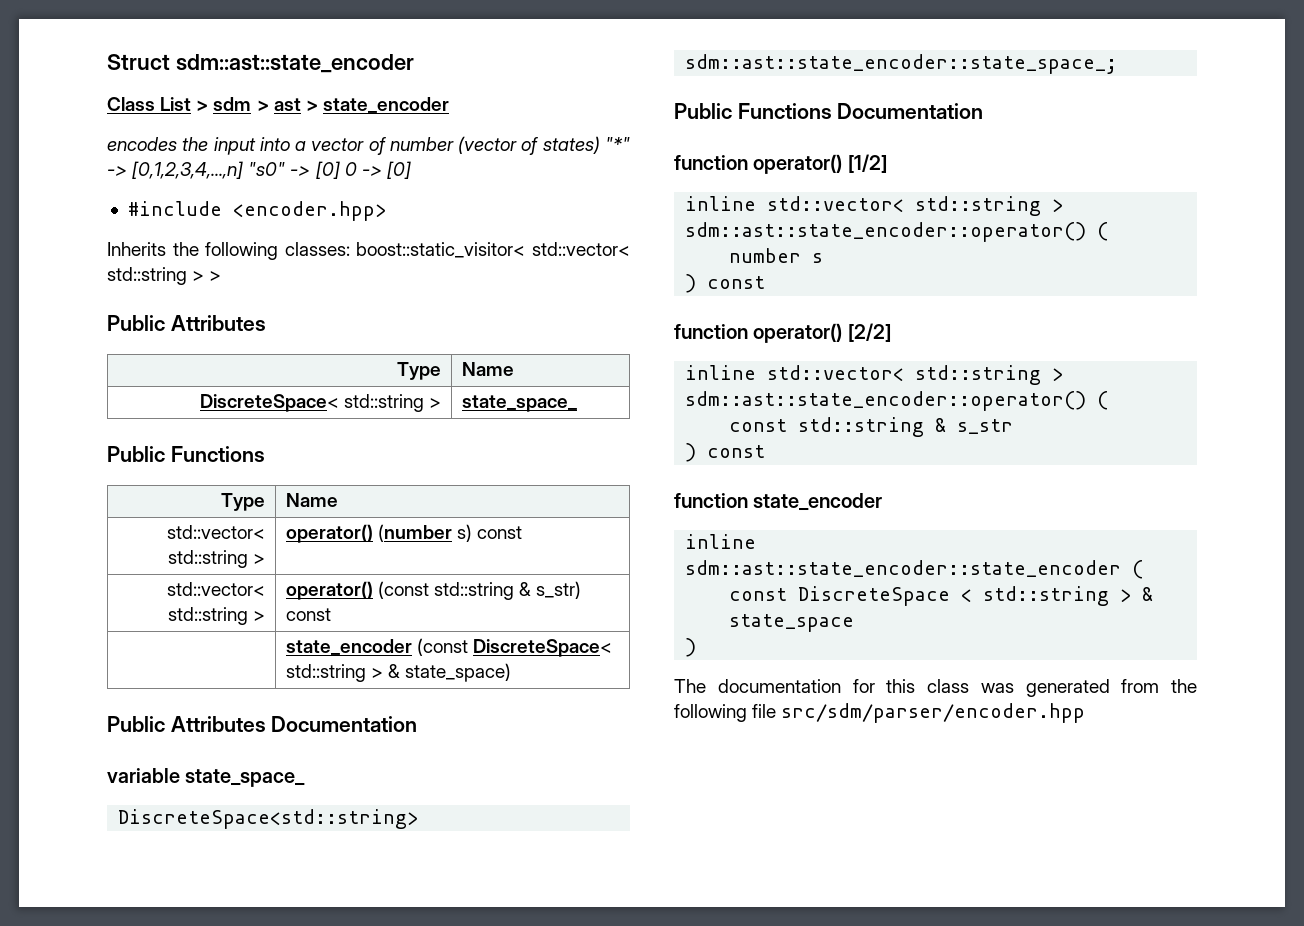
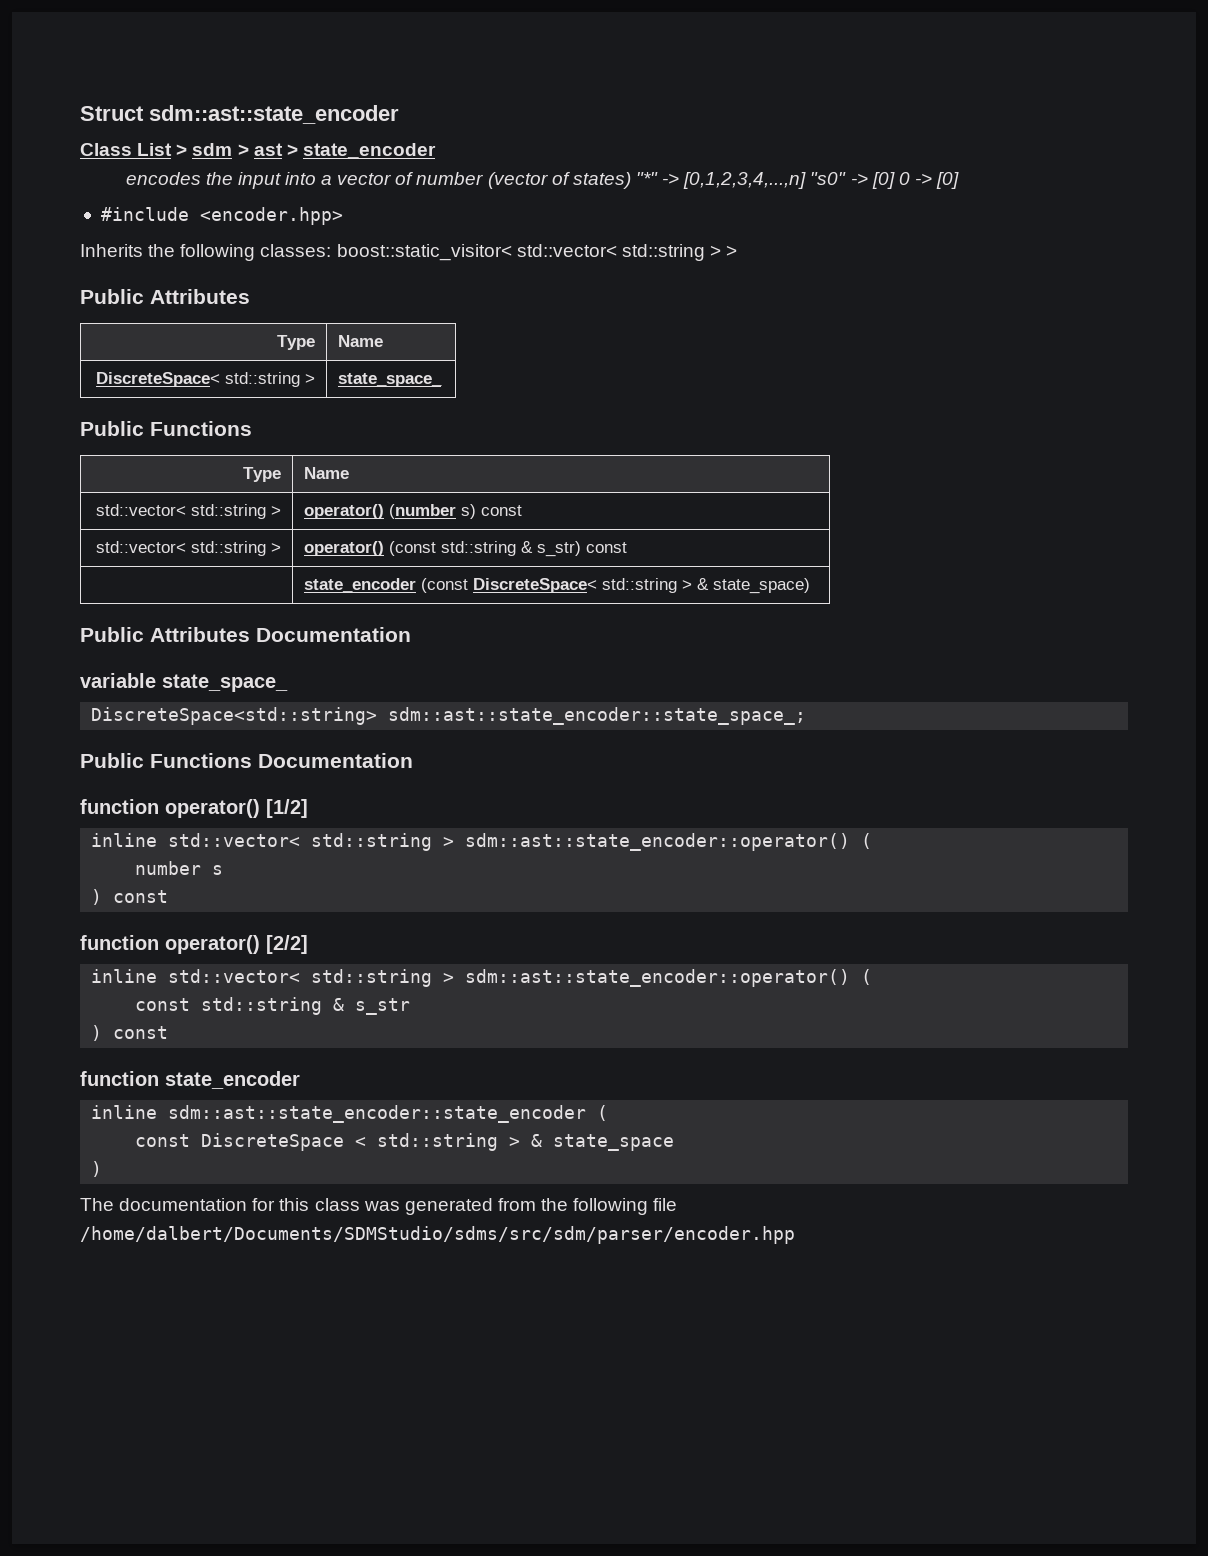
- The documentation for this class was generated from the following file src/sdm/parser/encoder.hpp
+ The documentation for this class was generated from the following file /home/dalbert/Documents/SDMStudio/sdms/src/sdm/parser/encoder.hpp

